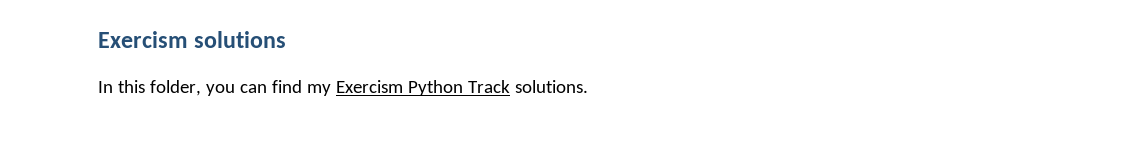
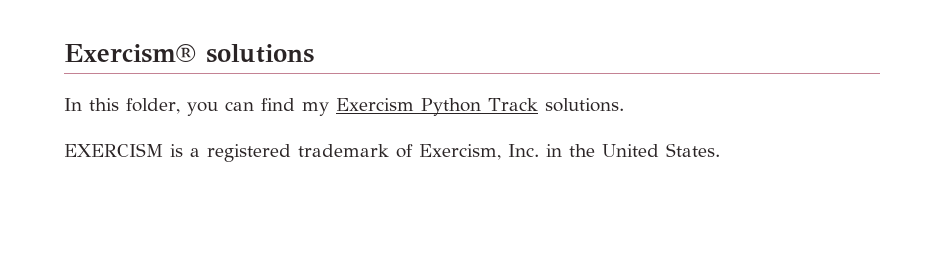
- Exercism solutions
+ Exercism® solutions
+ EXERCISM is a registered trademark of Exercism, Inc. in the United States.

